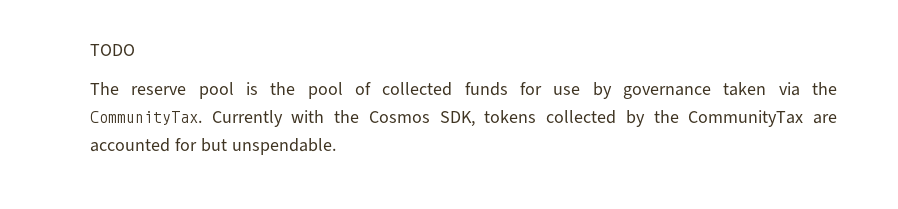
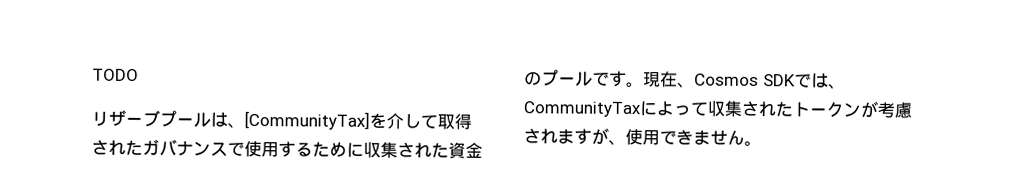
- The reserve pool is the pool of collected funds for use by governance taken via the CommunityTax. Currently with the Cosmos SDK, tokens collected by the CommunityTax are accounted for but unspendable.
+ リザーブプールは、[CommunityTax]を介して取得されたガバナンスで使用するために収集された資金のプールです。現在、Cosmos SDKでは、CommunityTaxによって収集されたトークンが考慮されますが、使用できません。

